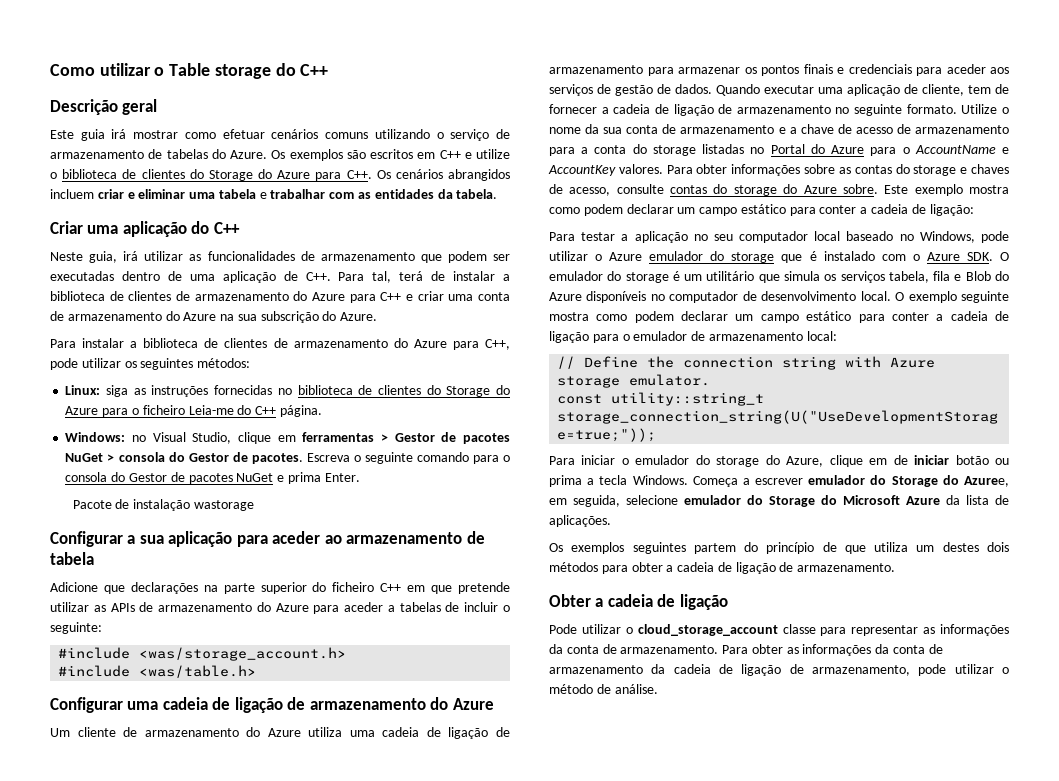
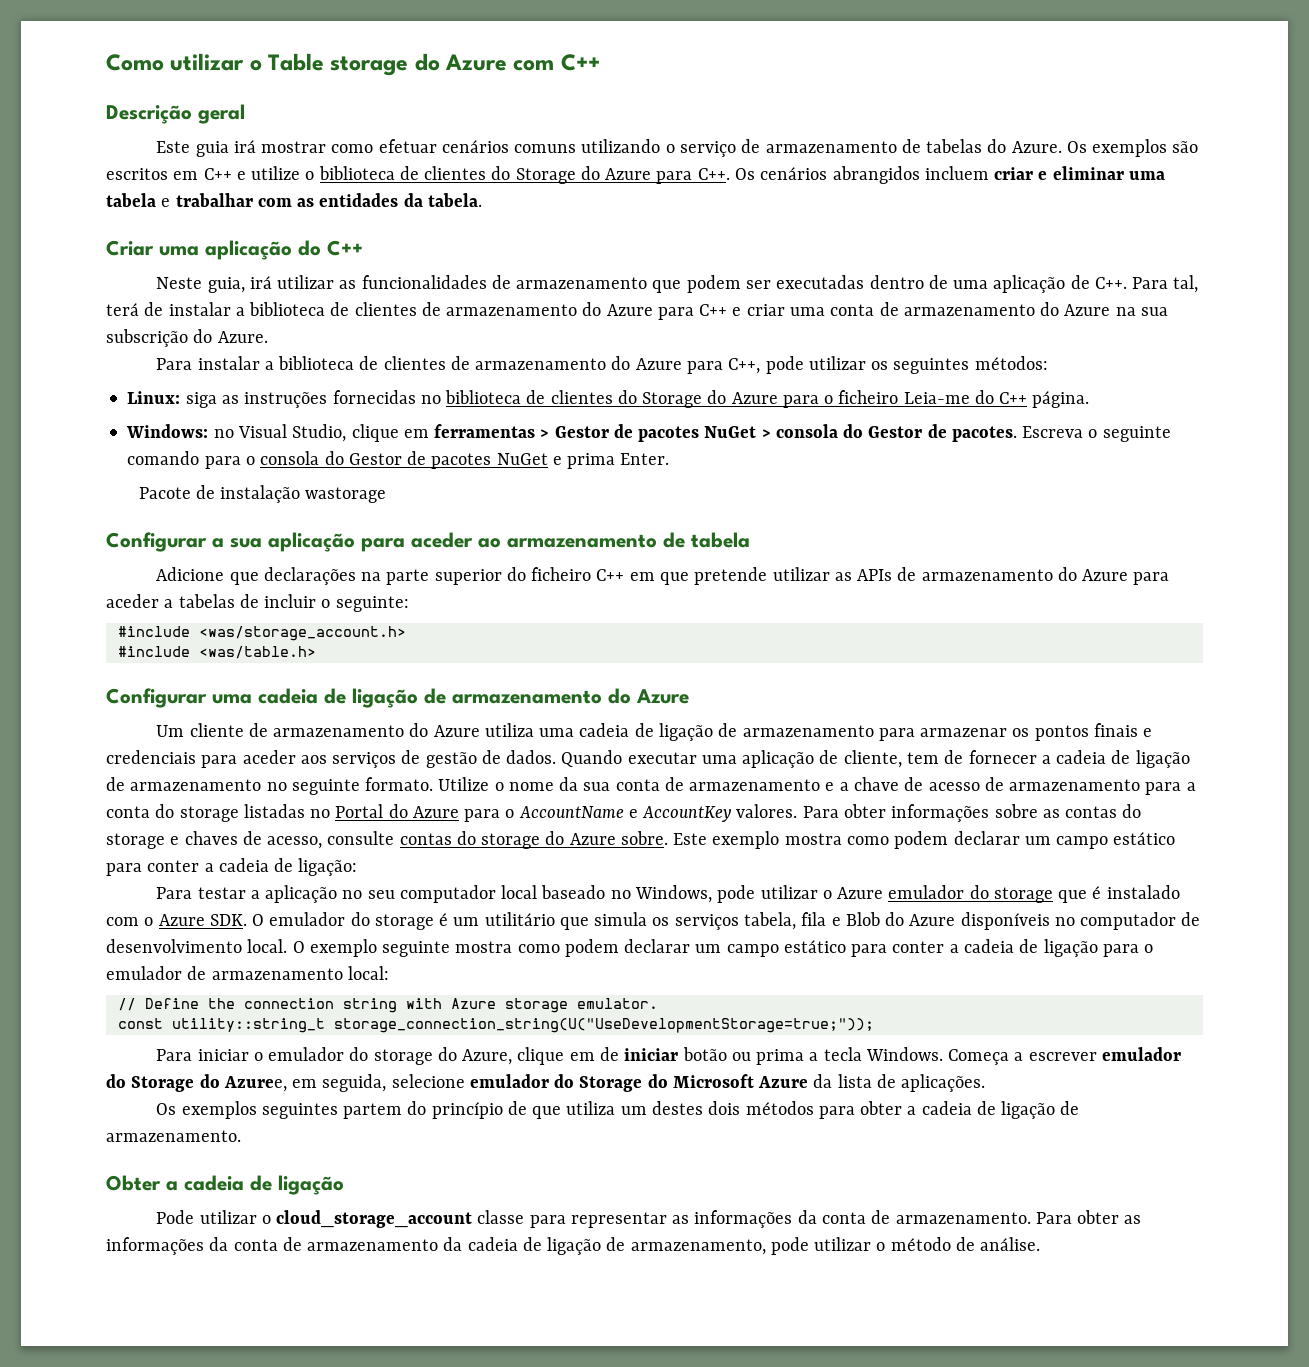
- Como utilizar o Table storage do C++
+ Como utilizar o Table storage do Azure com C++

